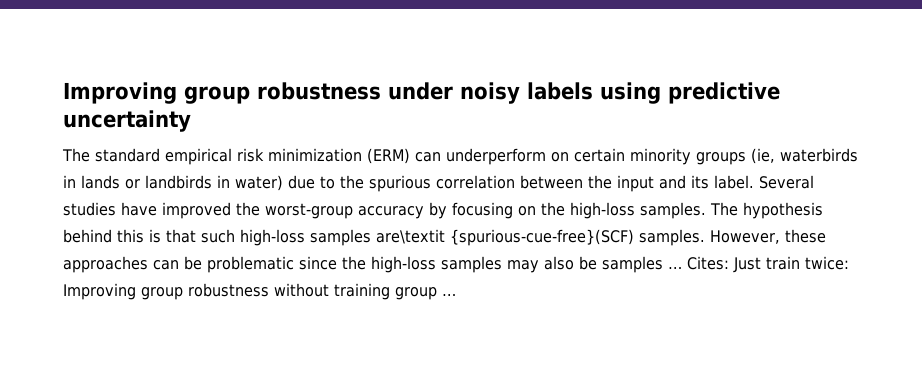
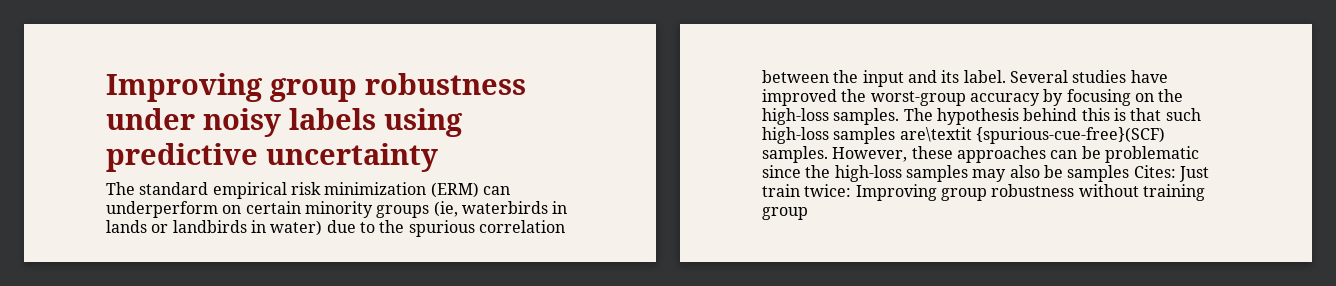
- However, these approaches can be problematic since the high-loss samples may also be samples … Cites: Just train twice: Improving group robustness without training group …
+ However, these approaches can be problematic since the high-loss samples may also be samples Cites: Just train twice: Improving group robustness without training group

